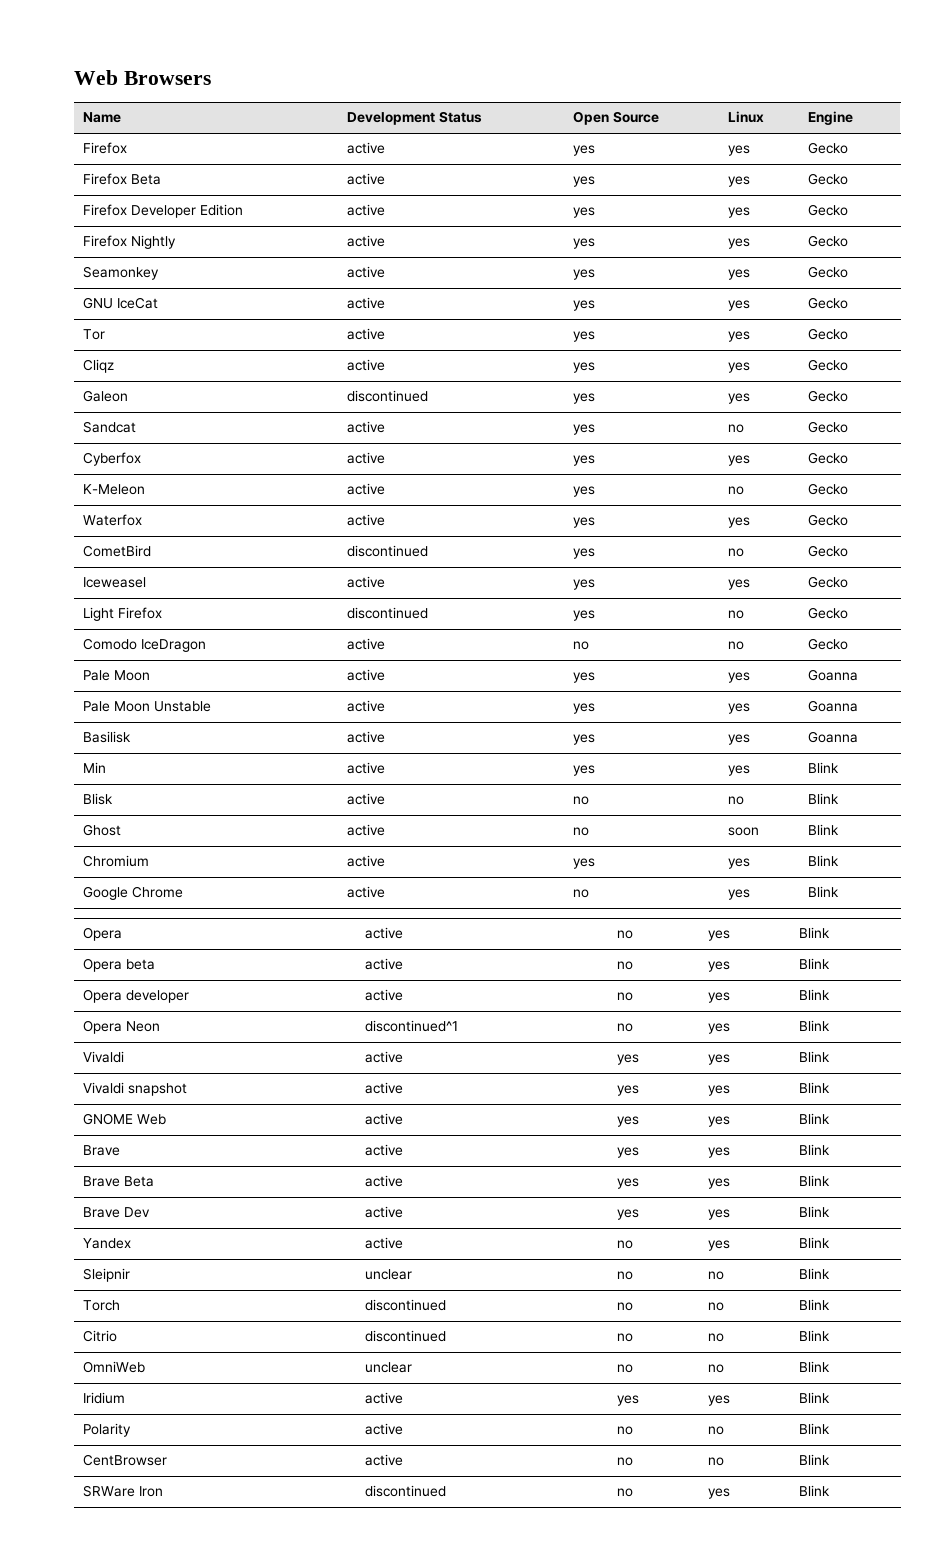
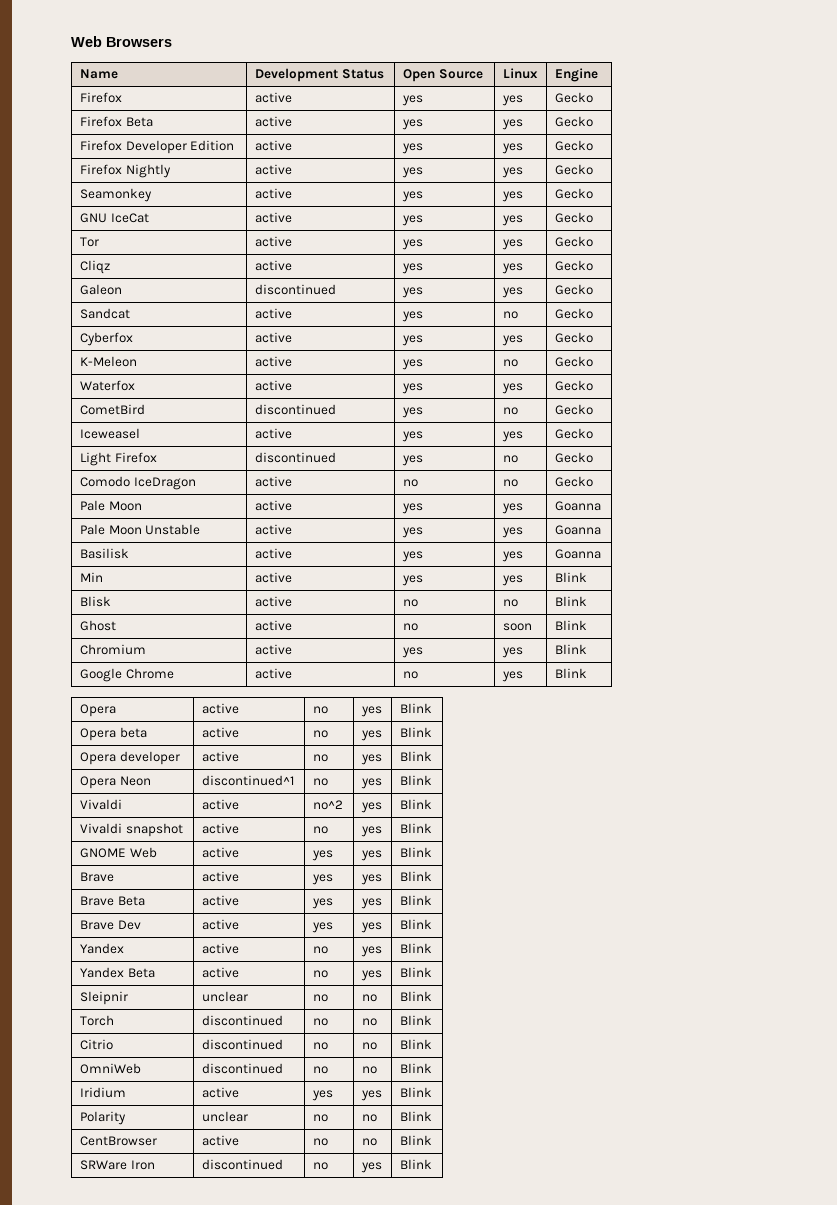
- Vivaldi | active | yes | yes | Blink
+ Vivaldi | active | no^2 | yes | Blink
- Vivaldi snapshot | active | yes | yes | Blink
+ Vivaldi snapshot | active | no | yes | Blink
+ Yandex Beta | active | no | yes | Blink
- OmniWeb | unclear | no | no | Blink
+ OmniWeb | discontinued | no | no | Blink
- Polarity | active | no | no | Blink
+ Polarity | unclear | no | no | Blink

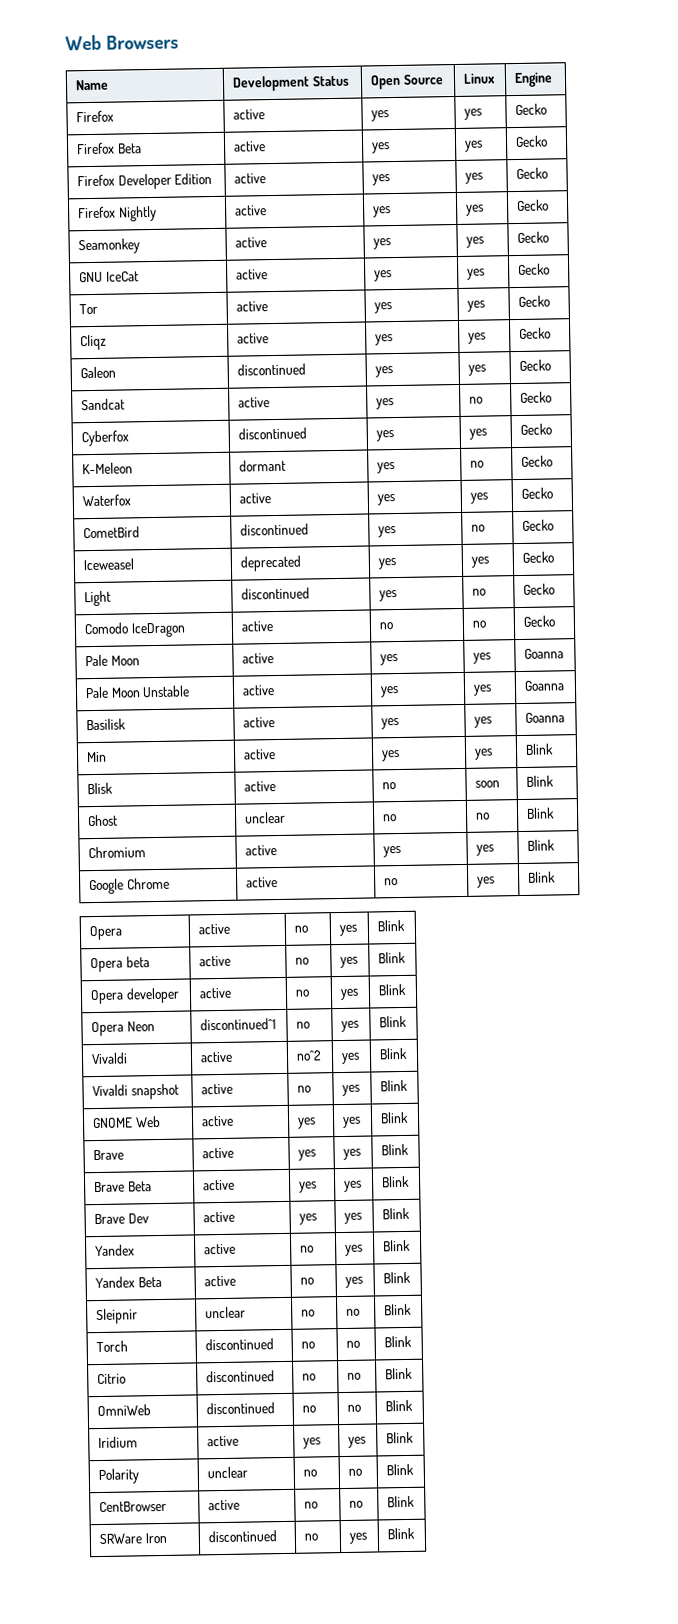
- Cyberfox | active | yes | yes | Gecko
+ Cyberfox | discontinued | yes | yes | Gecko
- K-Meleon | active | yes | no | Gecko
+ K-Meleon | dormant | yes | no | Gecko
- Iceweasel | active | yes | yes | Gecko
+ Iceweasel | deprecated | yes | yes | Gecko
- Light Firefox | discontinued | yes | no | Gecko
+ Light | discontinued | yes | no | Gecko
- Blisk | active | no | no | Blink
+ Blisk | active | no | soon | Blink
- Ghost | active | no | soon | Blink
+ Ghost | unclear | no | no | Blink

